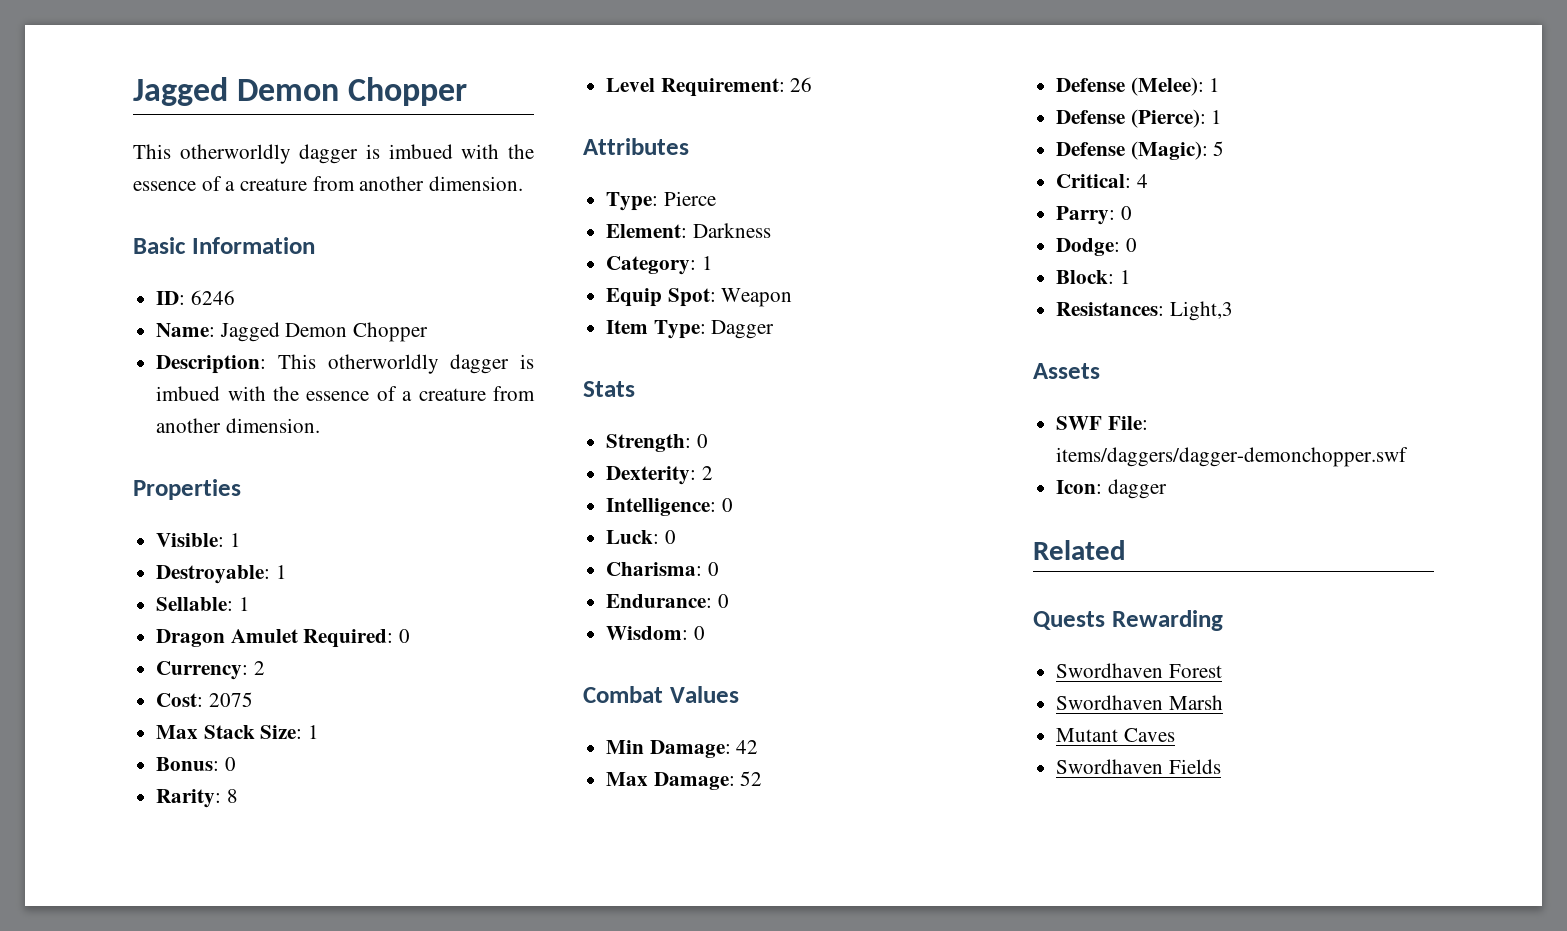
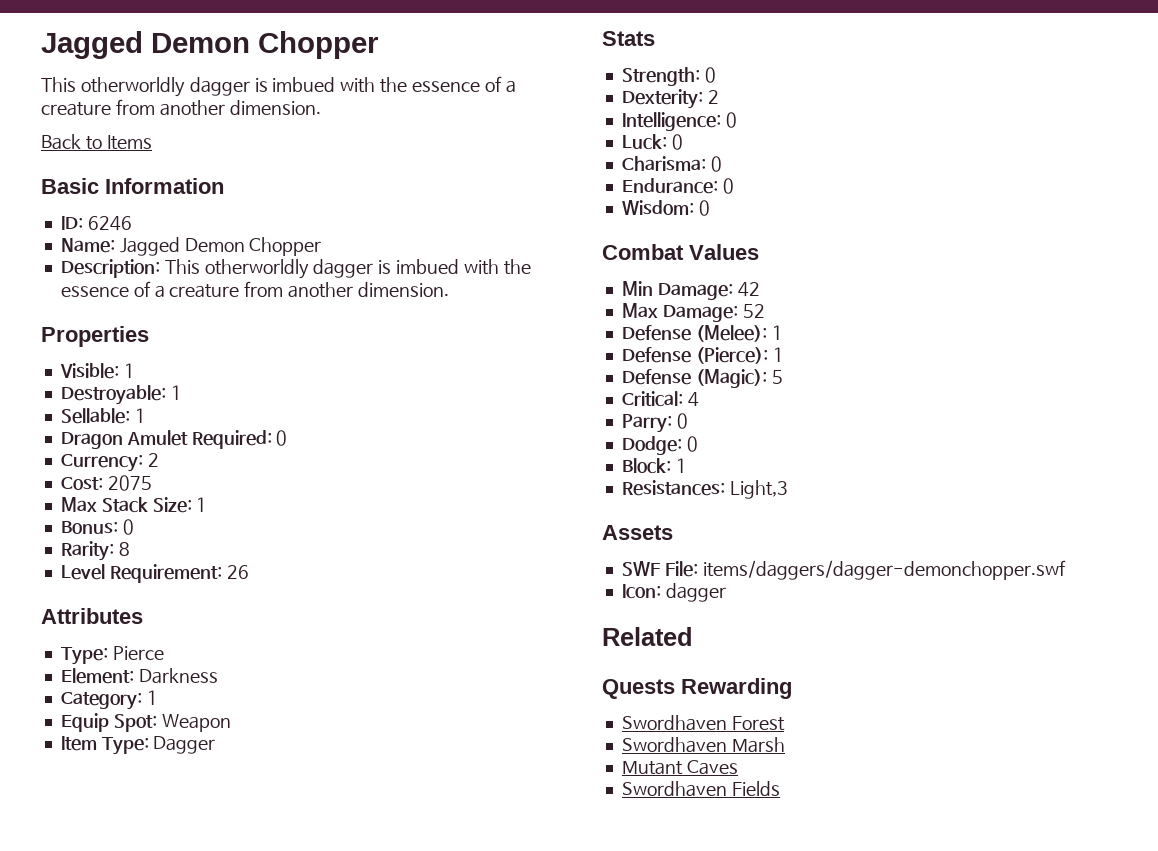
+ Back to Items

